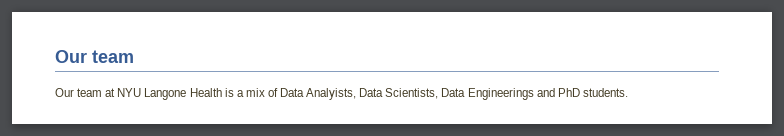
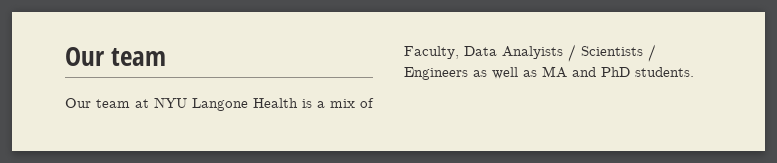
- Our team at NYU Langone Health is a mix of Data Analyists, Data Scientists, Data Engineerings and PhD students.
+ Our team at NYU Langone Health is a mix of Faculty, Data Analyists / Scientists / Engineers as well as MA and PhD students.

